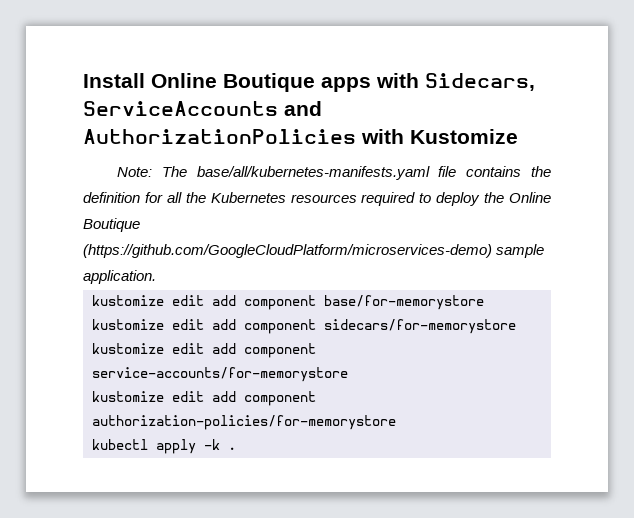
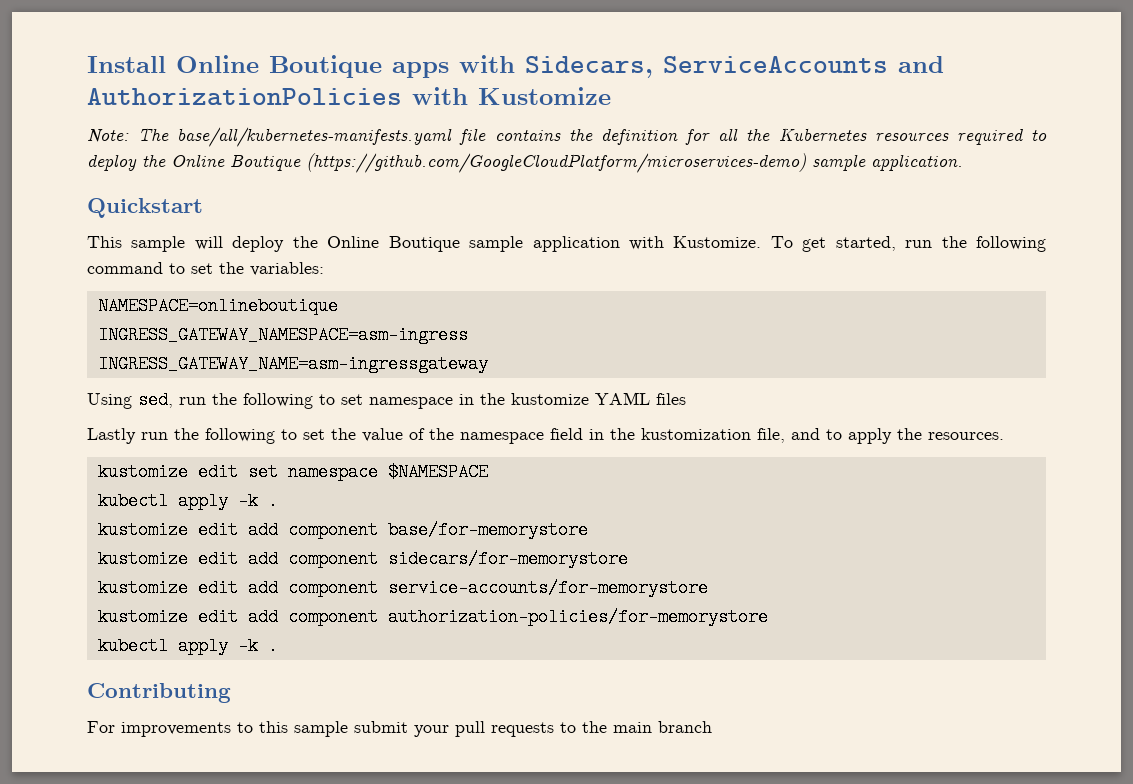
+ Quickstart
+ This sample will deploy the Online Boutique sample application with Kustomize. To get started, run the following command to set the variables:
+ NAMESPACE=onlineboutique
+ INGRESS_GATEWAY_NAMESPACE=asm-ingress
+ INGRESS_GATEWAY_NAME=asm-ingressgateway
+ Using sed, run the following to set namespace in the kustomize YAML files
+ Lastly run the following to set the value of the namespace field in the kustomization file, and to apply the resources.
+ kustomize edit set namespace $NAMESPACE
+ kubectl apply -k .
+ Contributing
+ For improvements to this sample submit your pull requests to the main branch

